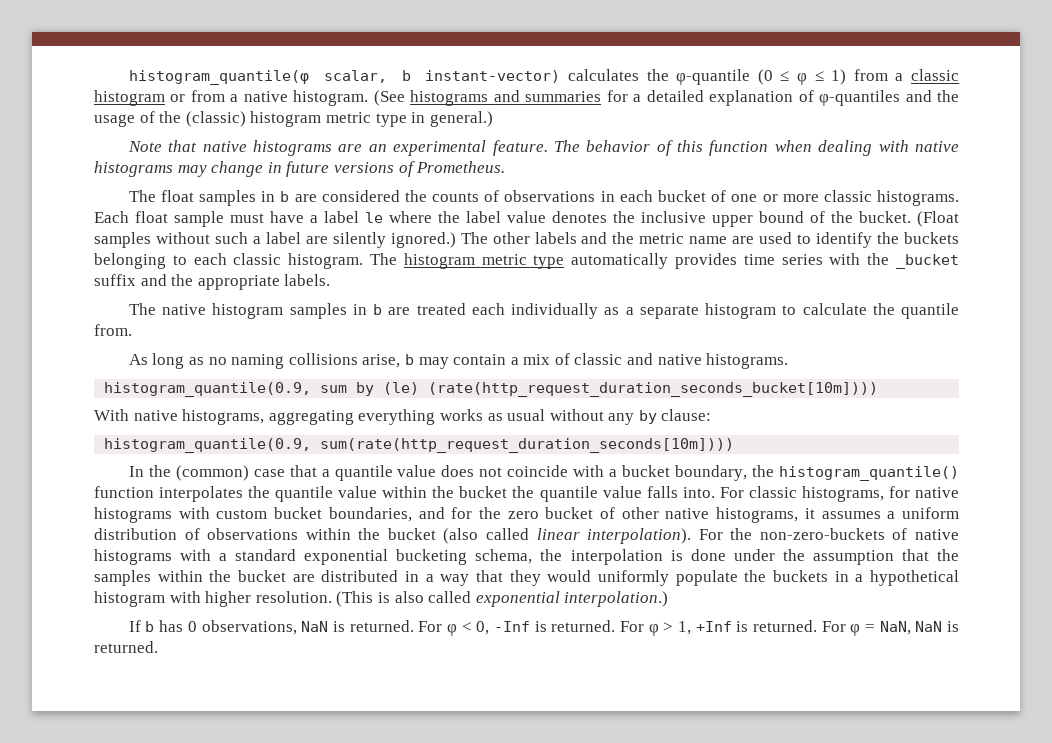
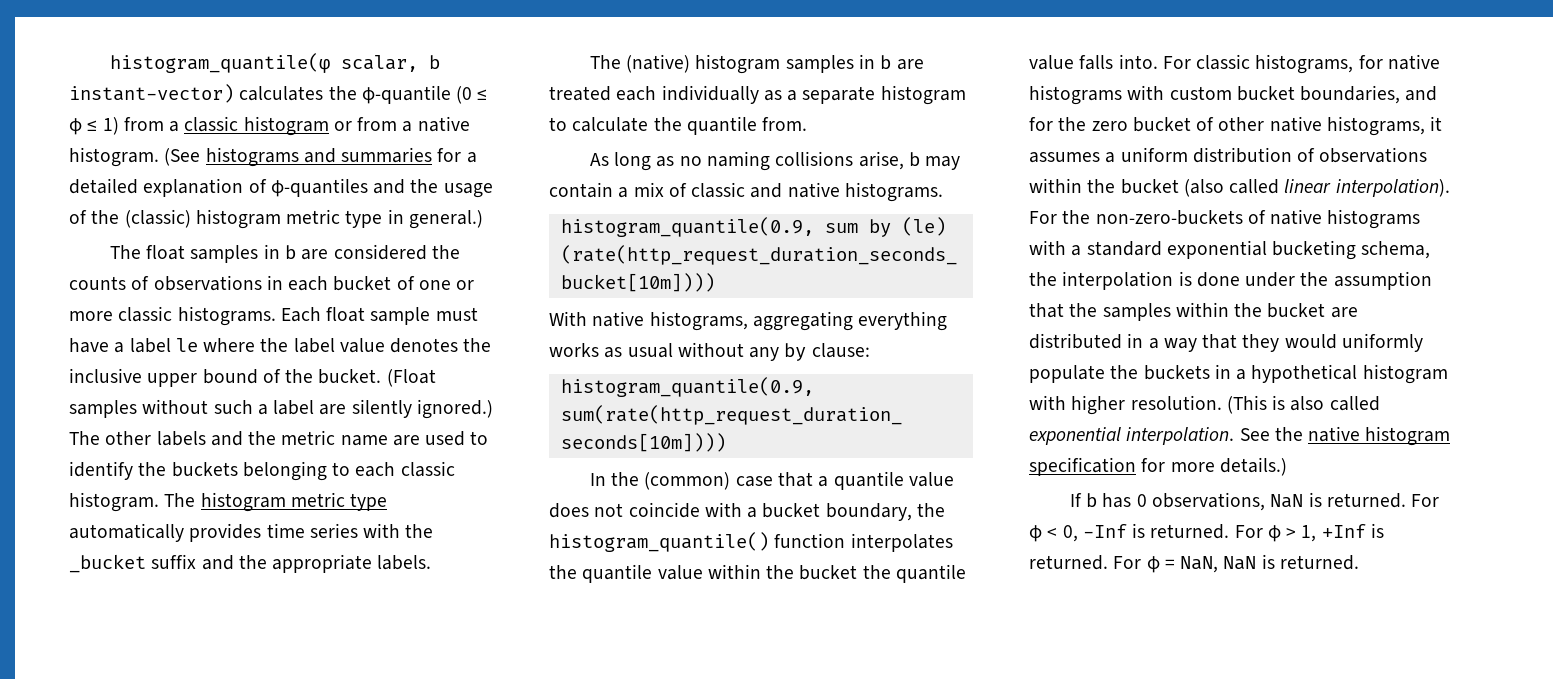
- Note that native histograms are an experimental feature. The behavior of this function when dealing with native histograms may change in future versions of Prometheus.
- The native histogram samples in b are treated each individually as a separate histogram to calculate the quantile from.
+ The (native) histogram samples in b are treated each individually as a separate histogram to calculate the quantile from.
- (This is also called exponential interpolation.)
+ (This is also called exponential interpolation. See the native histogram specification for more details.)

